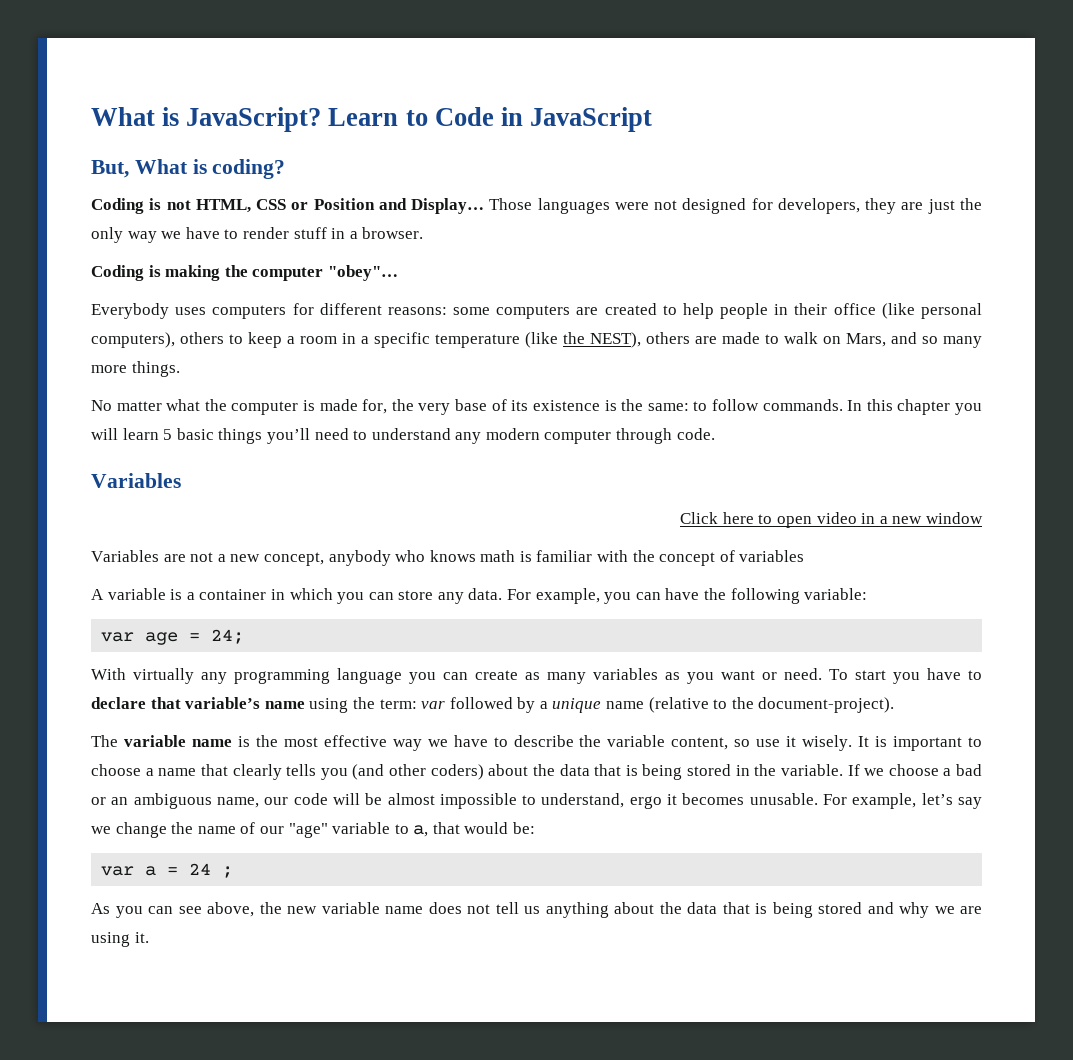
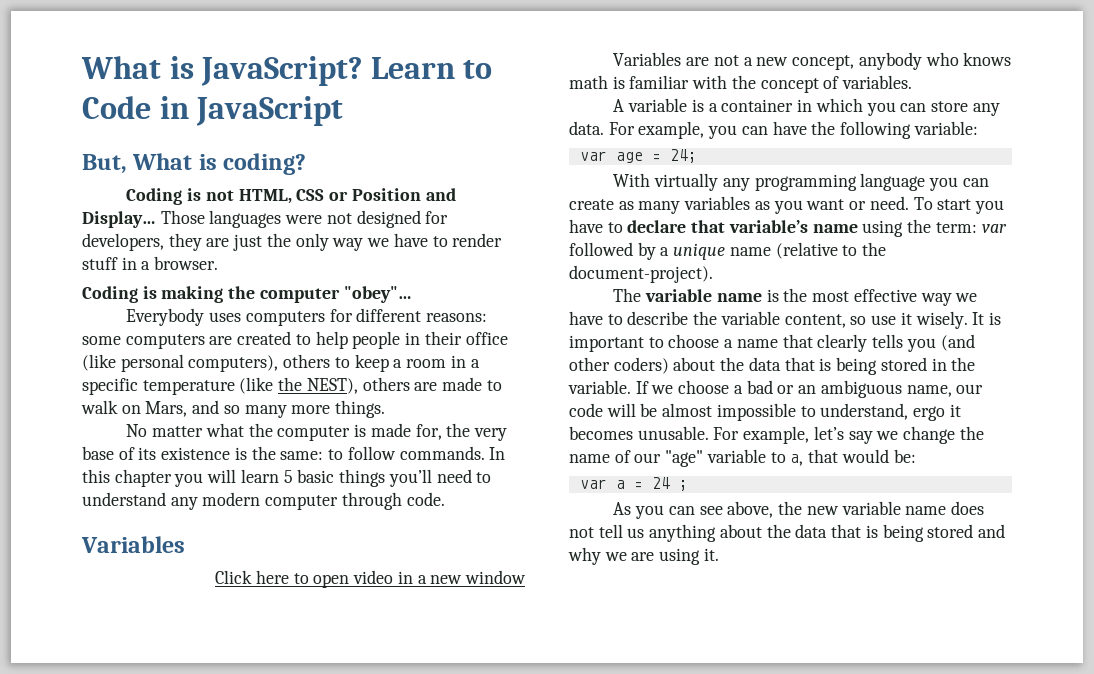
- Variables are not a new concept, anybody who knows math is familiar with the concept of variables
+ Variables are not a new concept, anybody who knows math is familiar with the concept of variables.

